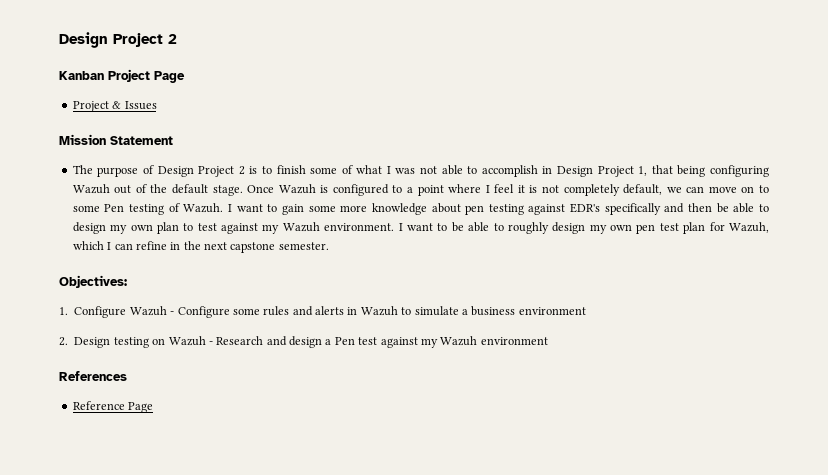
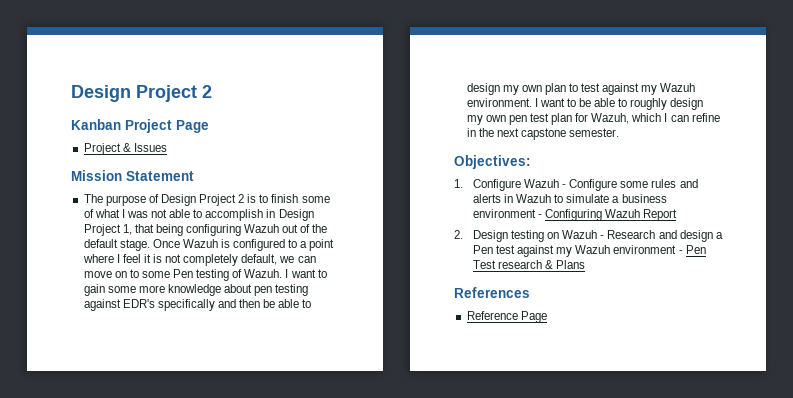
- 1. Configure Wazuh - Configure some rules and alerts in Wazuh to simulate a business environment
+ 1. Configure Wazuh - Configure some rules and alerts in Wazuh to simulate a business environment - Configuring Wazuh Report
- 2. Design testing on Wazuh - Research and design a Pen test against my Wazuh environment
+ 2. Design testing on Wazuh - Research and design a Pen test against my Wazuh environment - Pen Test research & Plans

